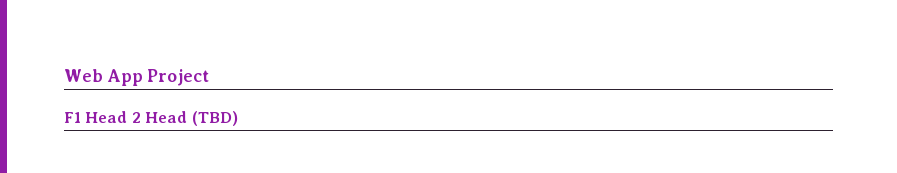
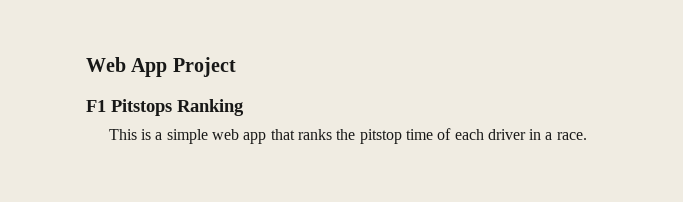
- F1 Head 2 Head (TBD)
+ F1 Pitstops Ranking
+ This is a simple web app that ranks the pitstop time of each driver in a race.

